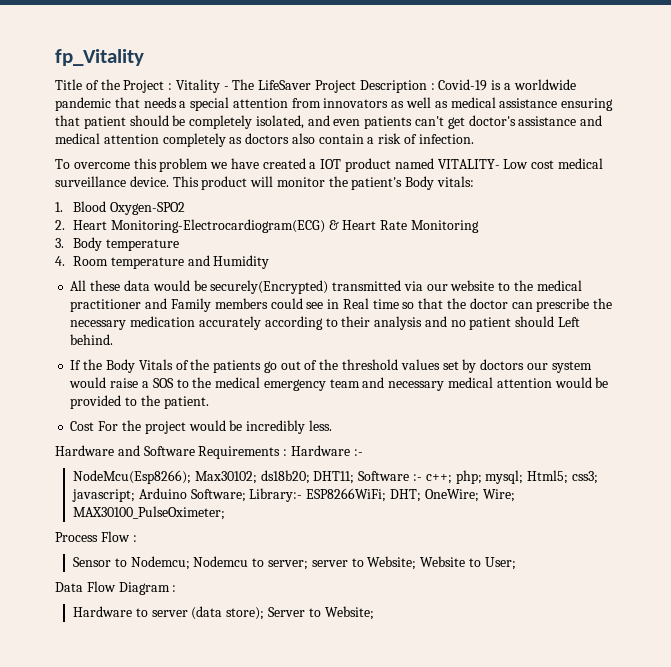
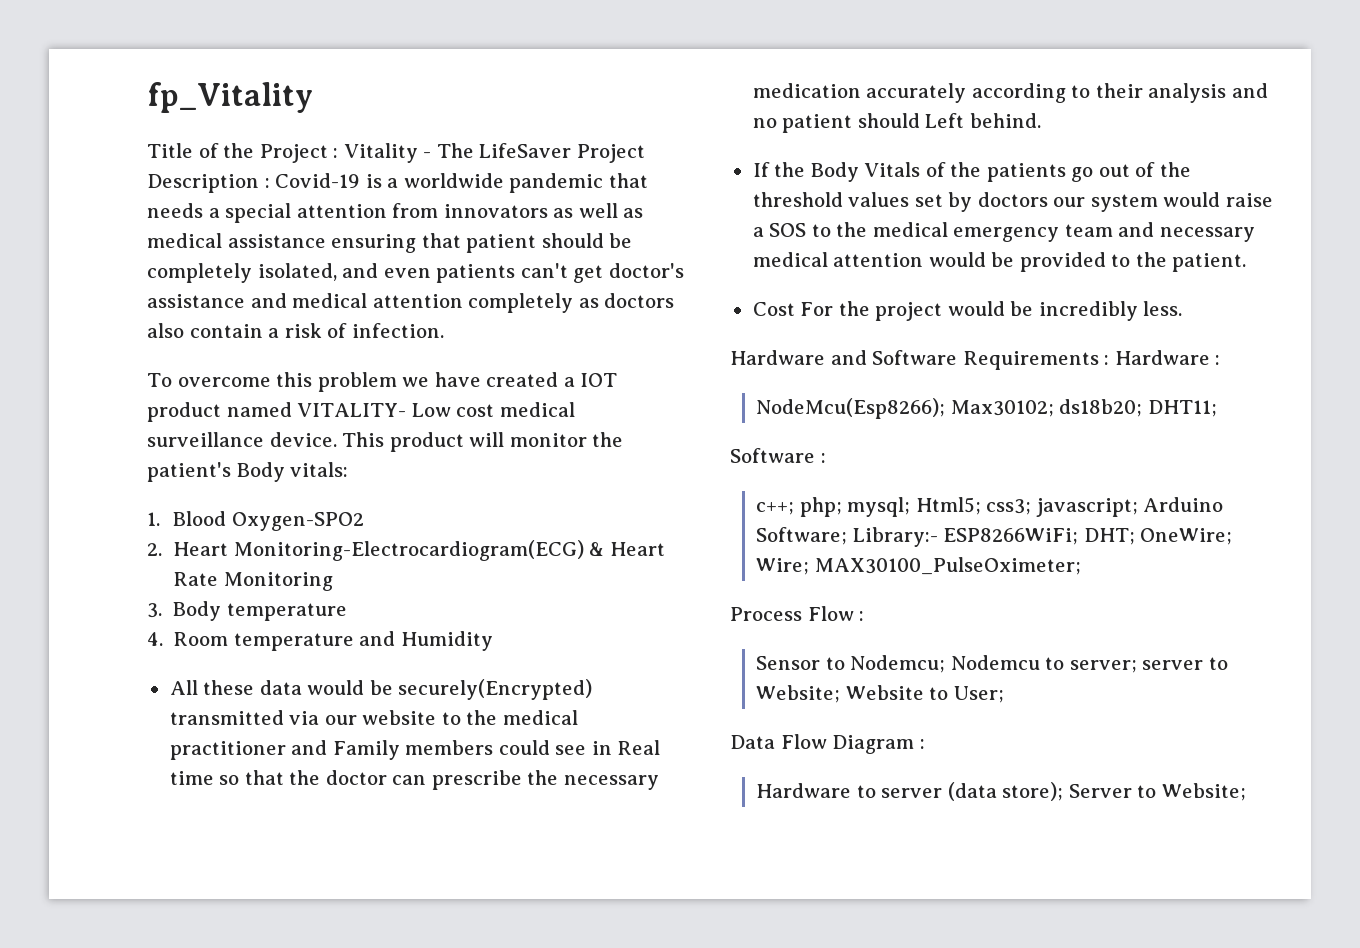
- Hardware and Software Requirements : Hardware :-
+ Hardware and Software Requirements : Hardware :
- NodeMcu(Esp8266); Max30102; ds18b20; DHT11; Software :- c++; php; mysql; Html5; css3; javascript; Arduino Software; Library:- ESP8266WiFi; DHT; OneWire; Wire; MAX30100_PulseOximeter;
+ NodeMcu(Esp8266); Max30102; ds18b20; DHT11;
+ Software :
+ c++; php; mysql; Html5; css3; javascript; Arduino Software; Library:- ESP8266WiFi; DHT; OneWire; Wire; MAX30100_PulseOximeter;

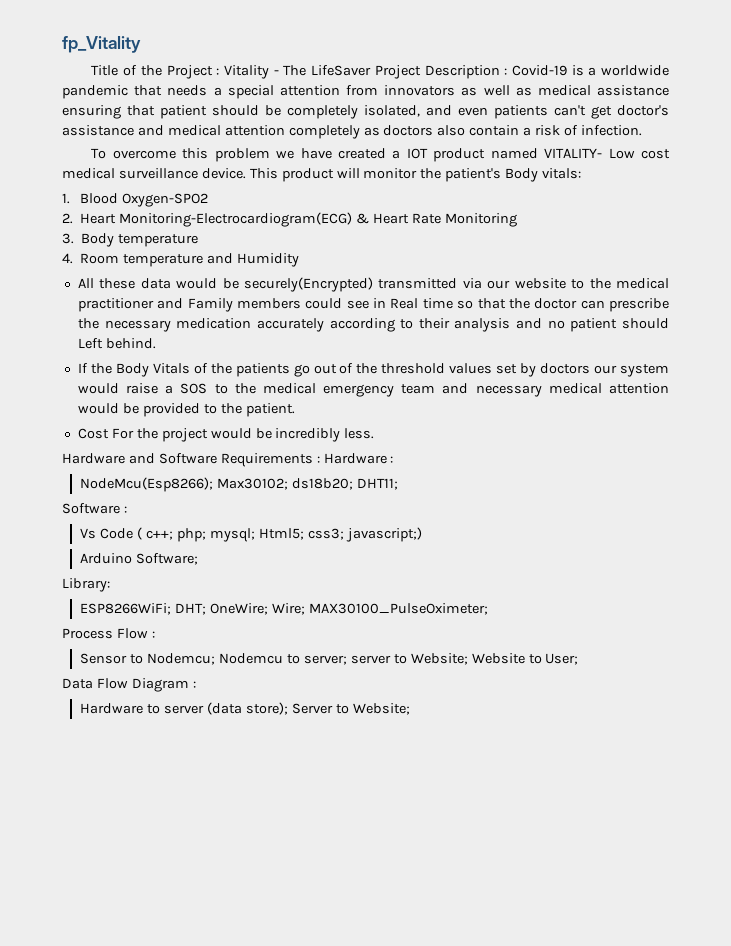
- c++; php; mysql; Html5; css3; javascript; Arduino Software; Library:- ESP8266WiFi; DHT; OneWire; Wire; MAX30100_PulseOximeter;
+ Vs Code ( c++; php; mysql; Html5; css3; javascript;)
+ Arduino Software;
+ Library:
+ ESP8266WiFi; DHT; OneWire; Wire; MAX30100_PulseOximeter;

